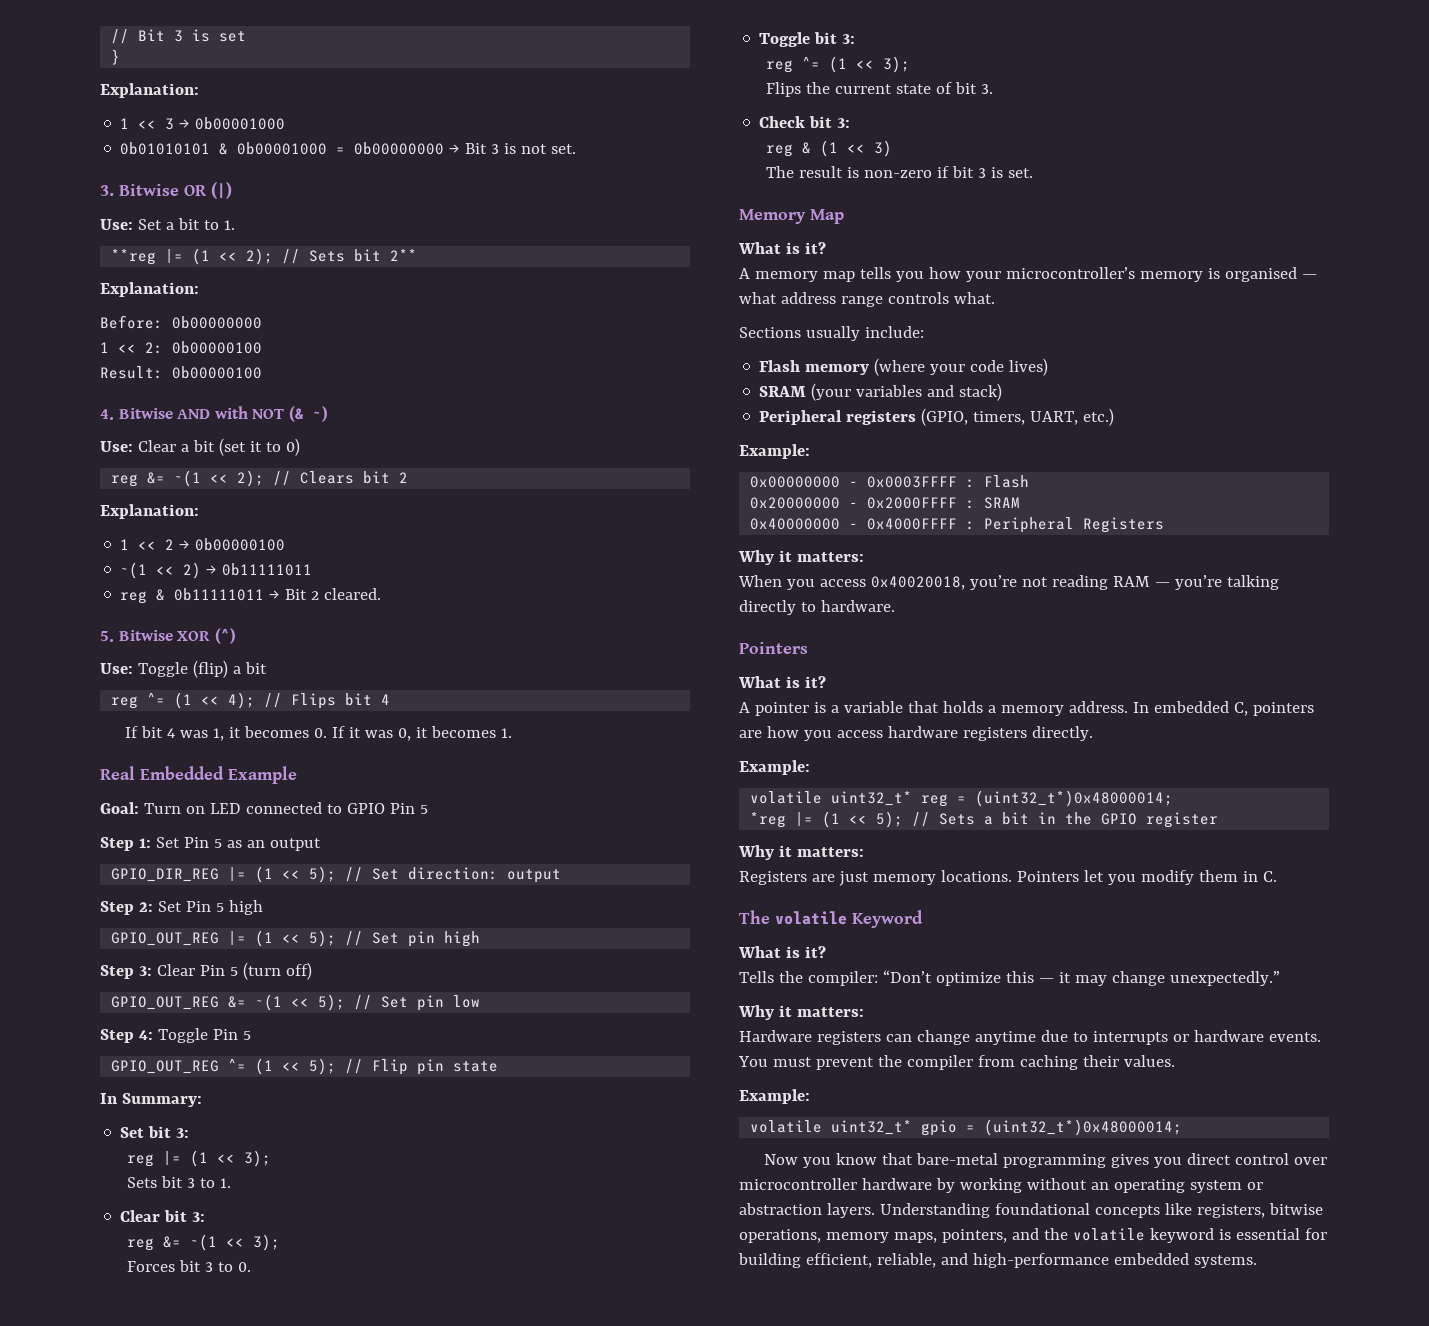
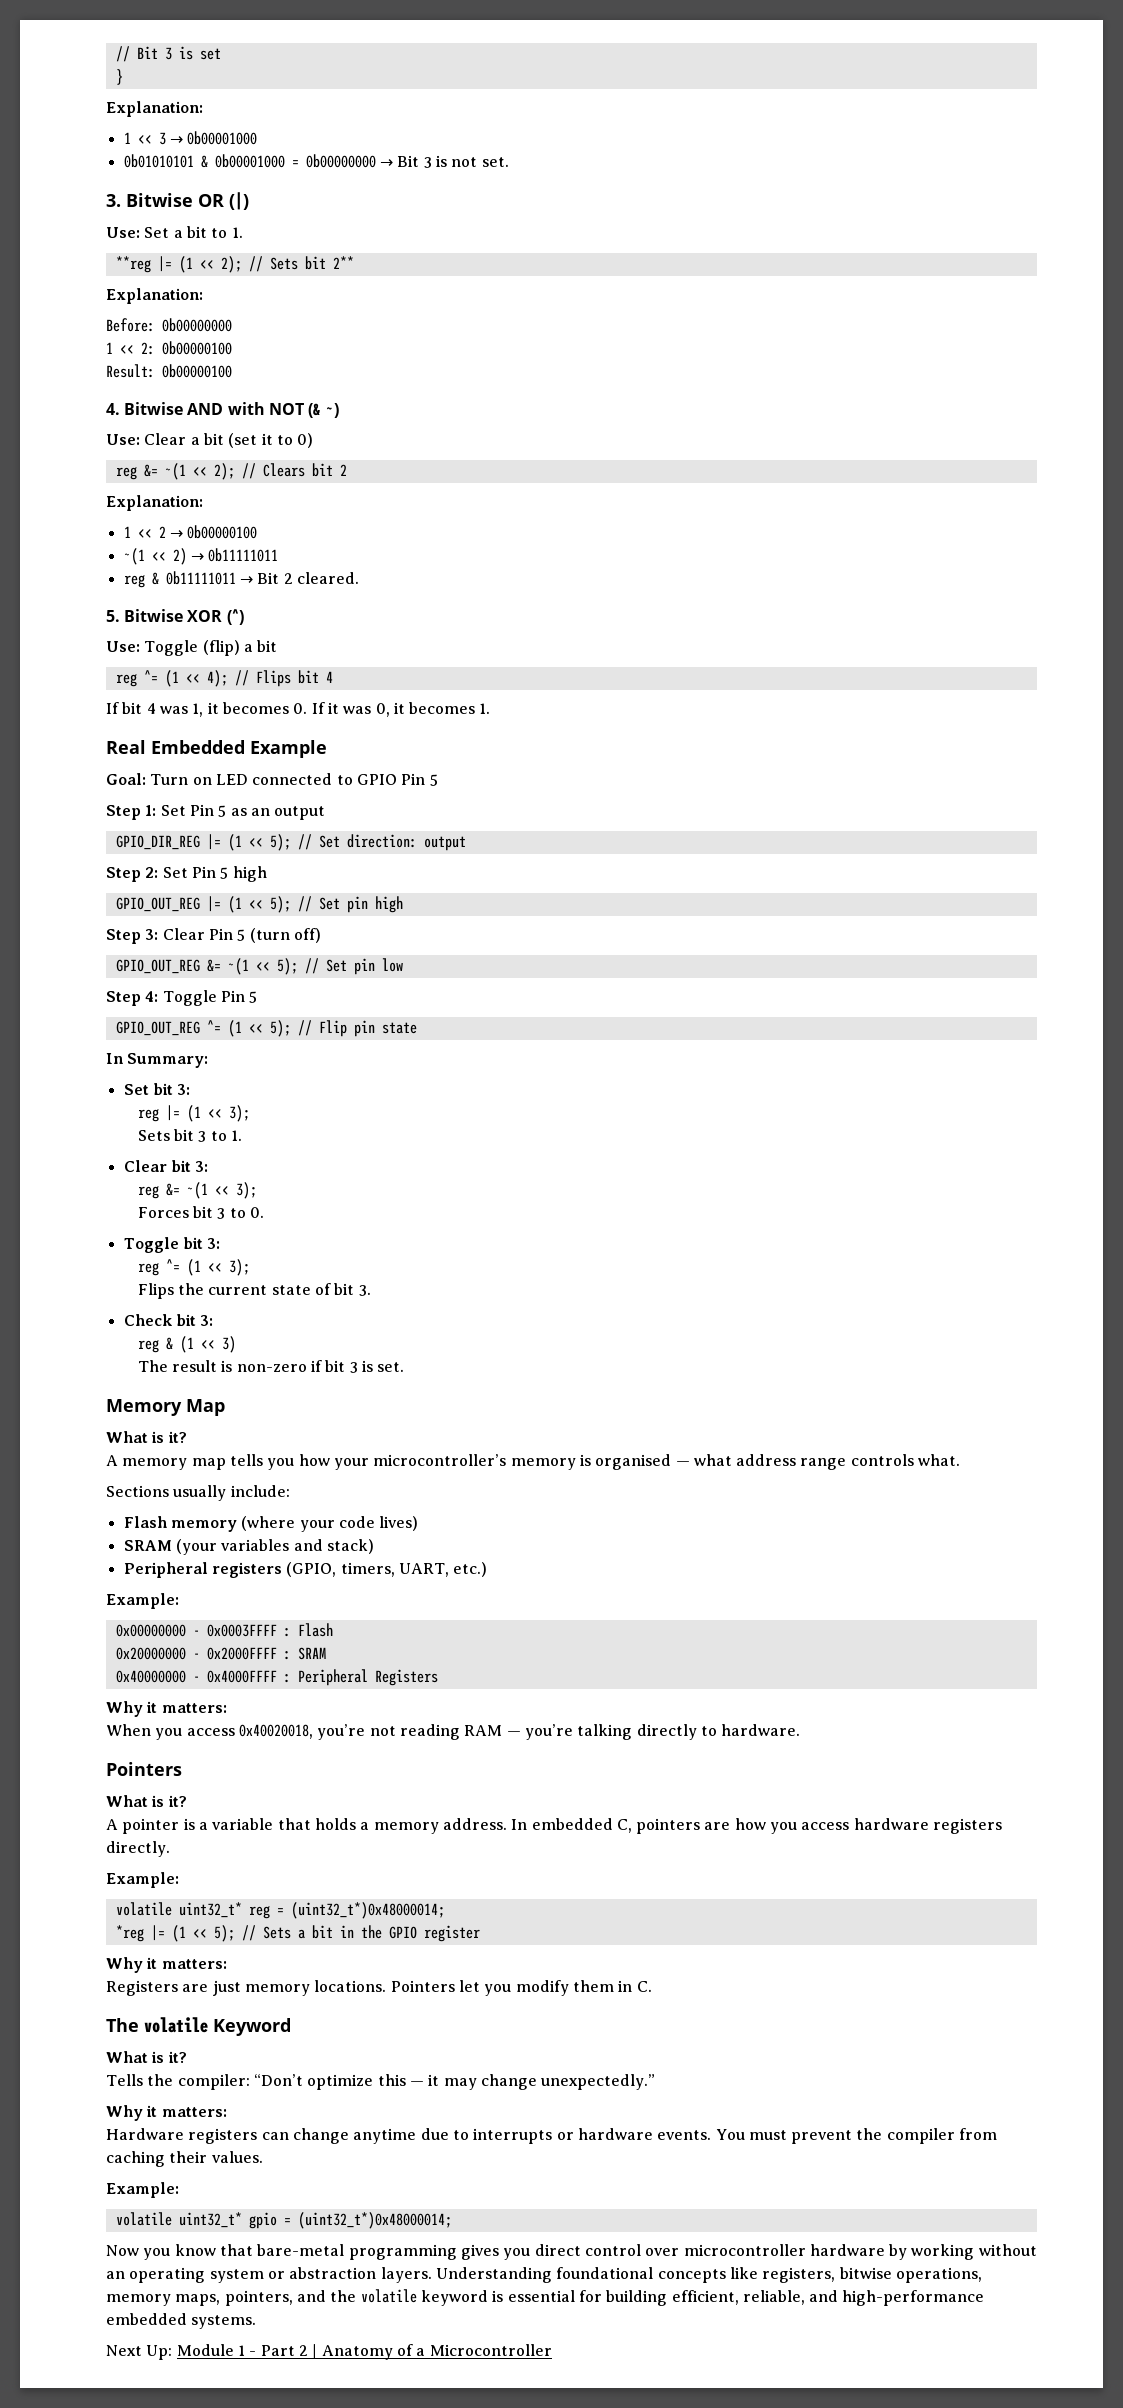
+ Next Up: Module 1 - Part 2 | Anatomy of a Microcontroller

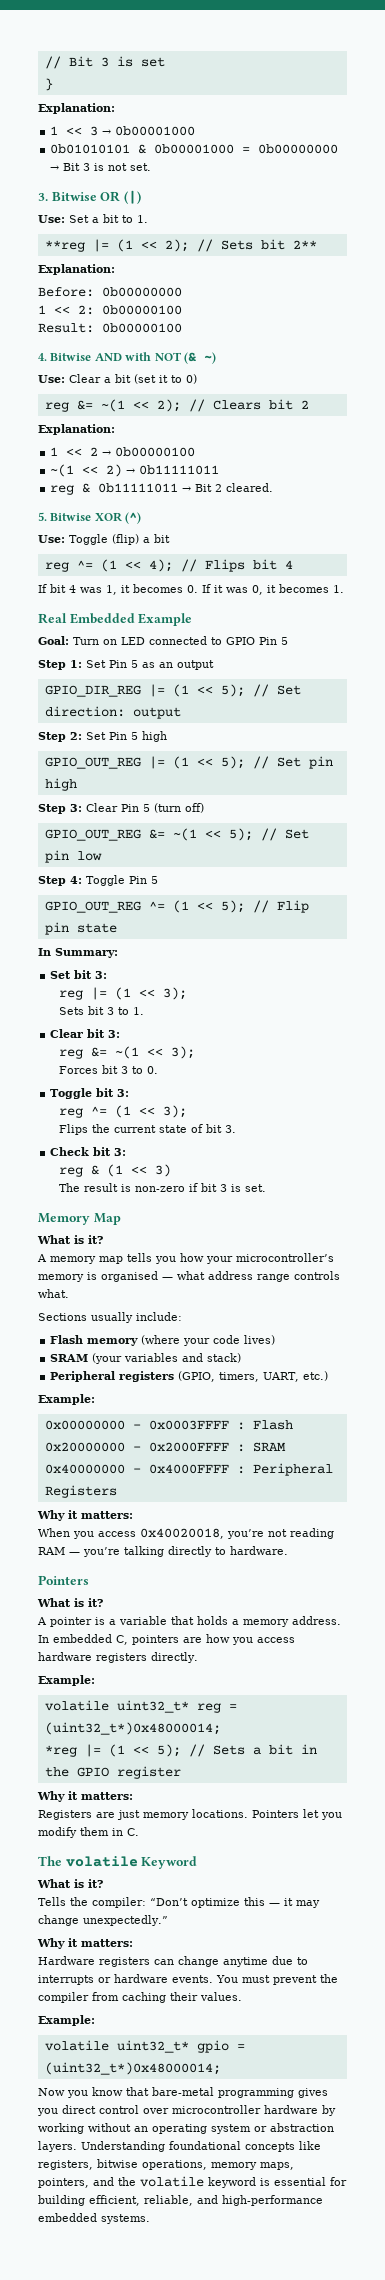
- Next Up: Module 1 - Part 2 | Anatomy of a Microcontroller

